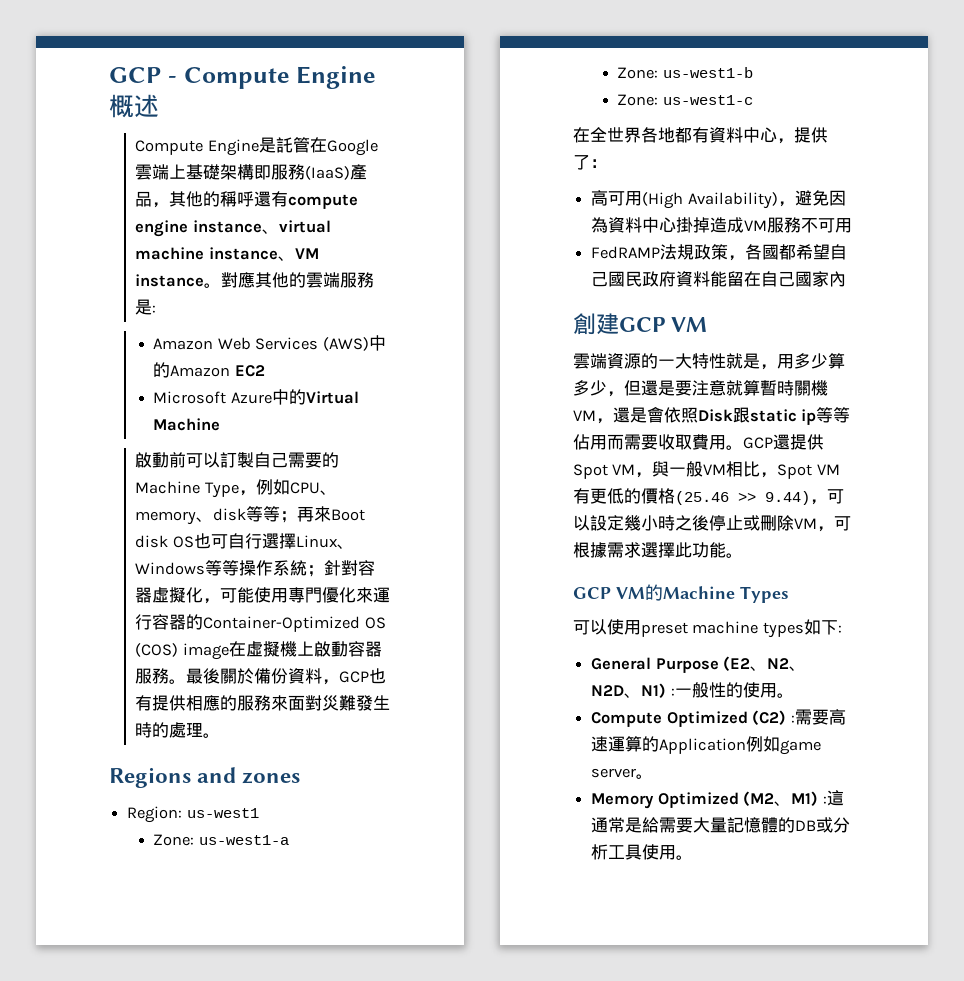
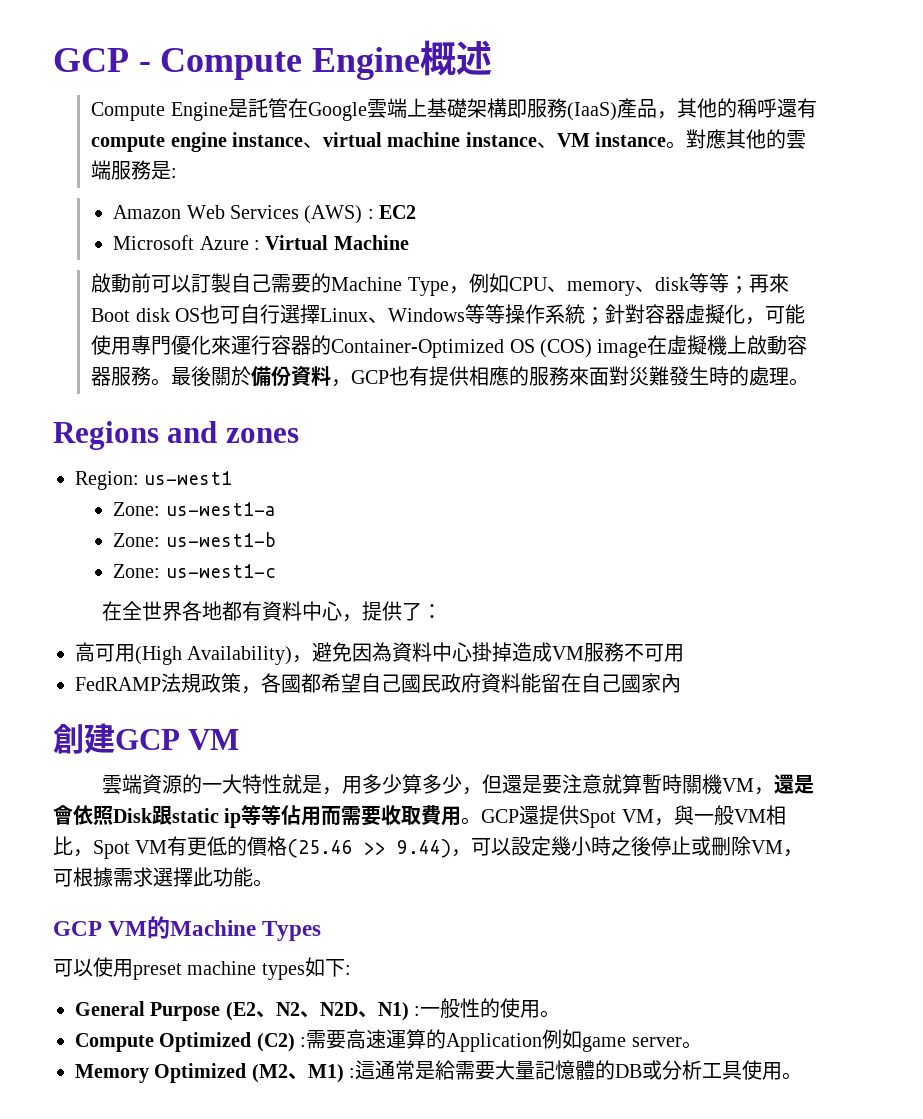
- Amazon Web Services (AWS)中的Amazon EC2
+ Amazon Web Services (AWS) : EC2
- Microsoft Azure中的Virtual Machine
+ Microsoft Azure : Virtual Machine

